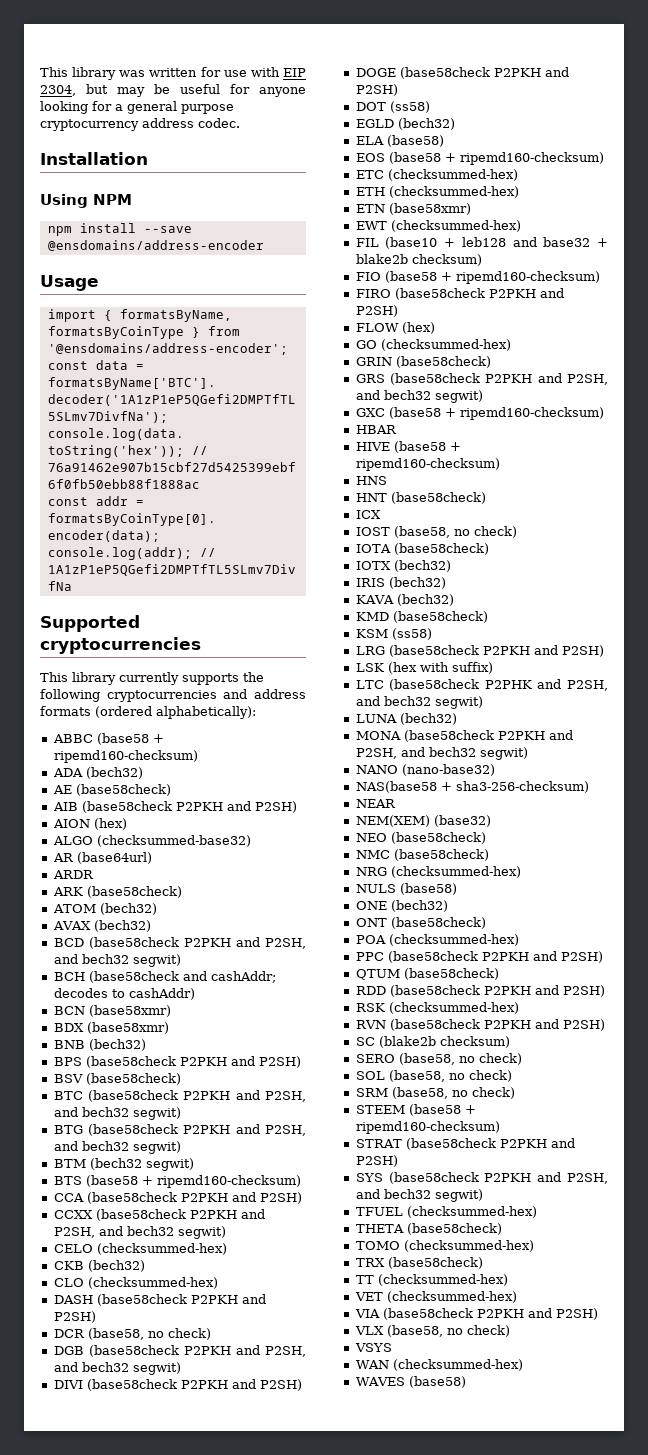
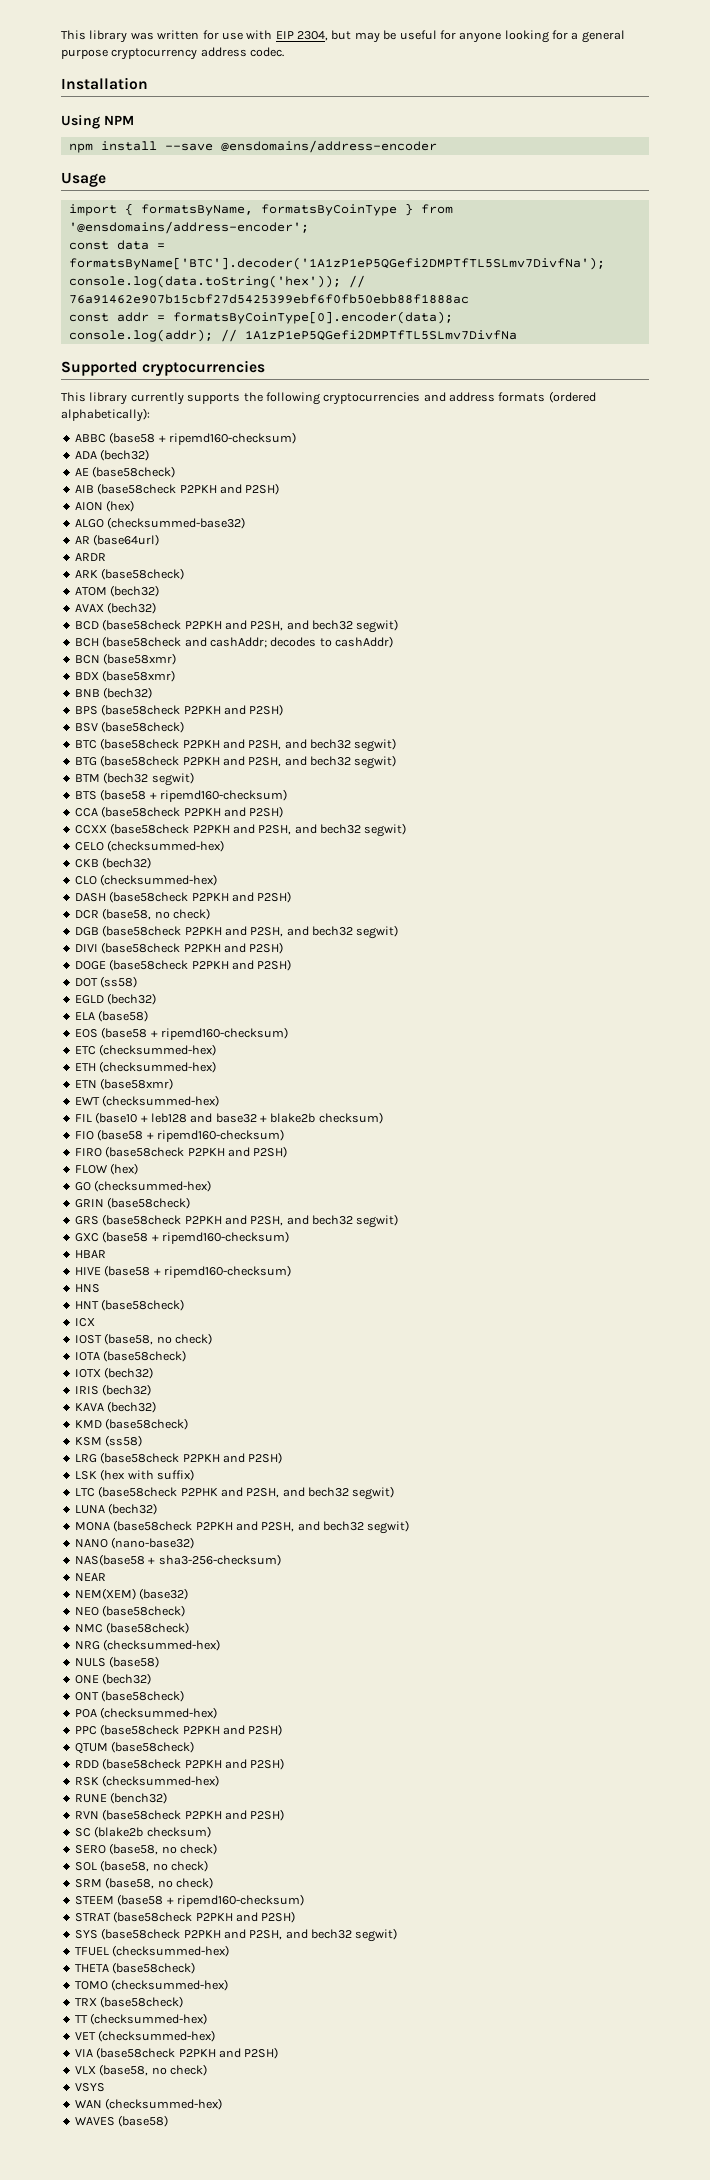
+ RUNE (bench32)

